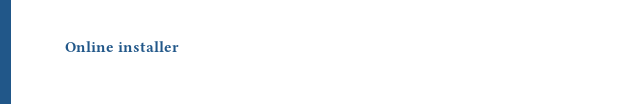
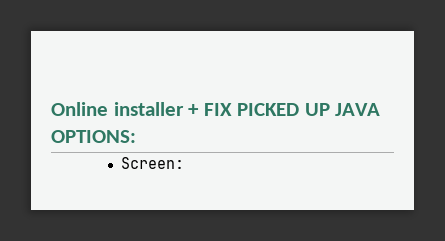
- Online installer
+ Online installer + FIX PICKED UP JAVA OPTIONS:
+ Screen:

